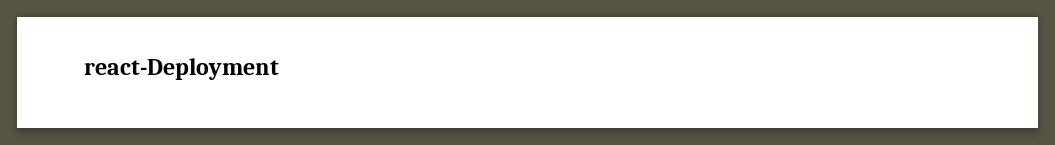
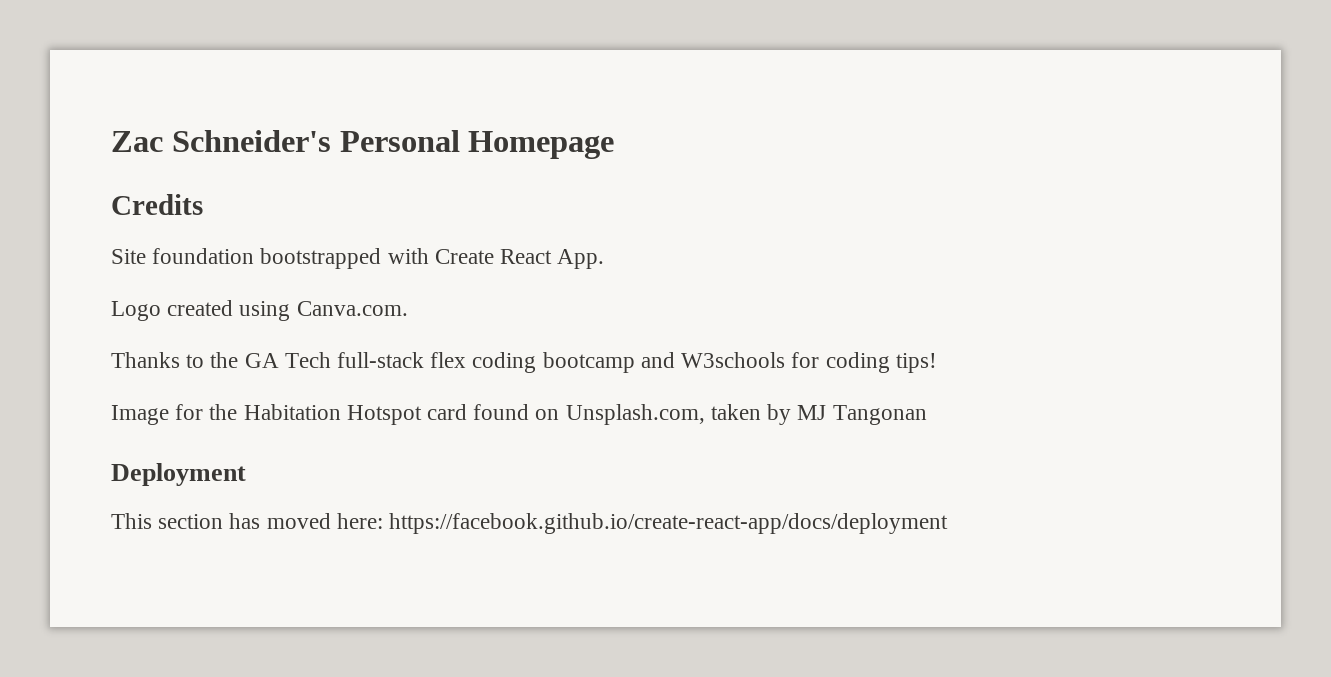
- react-Deployment
+ Zac Schneider's Personal Homepage
+ Credits
+ Site foundation bootstrapped with Create React App.
+ Logo created using Canva.com.
+ Thanks to the GA Tech full-stack flex coding bootcamp and W3schools for coding tips!
+ Image for the Habitation Hotspot card found on Unsplash.com, taken by MJ Tangonan
+ Deployment
+ This section has moved here: https://facebook.github.io/create-react-app/docs/deployment

